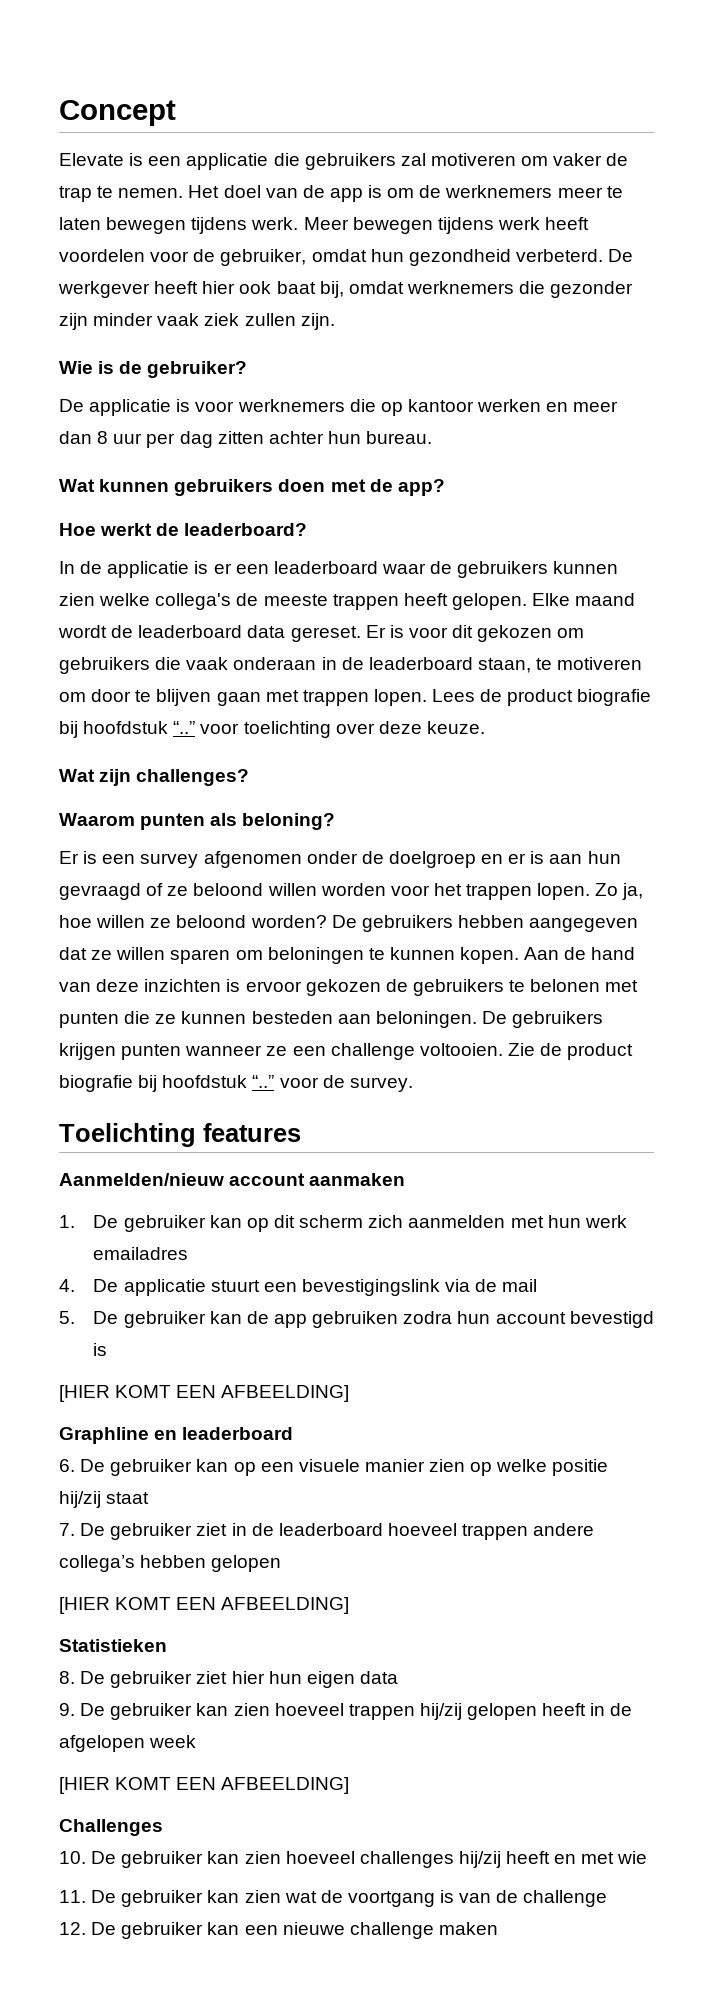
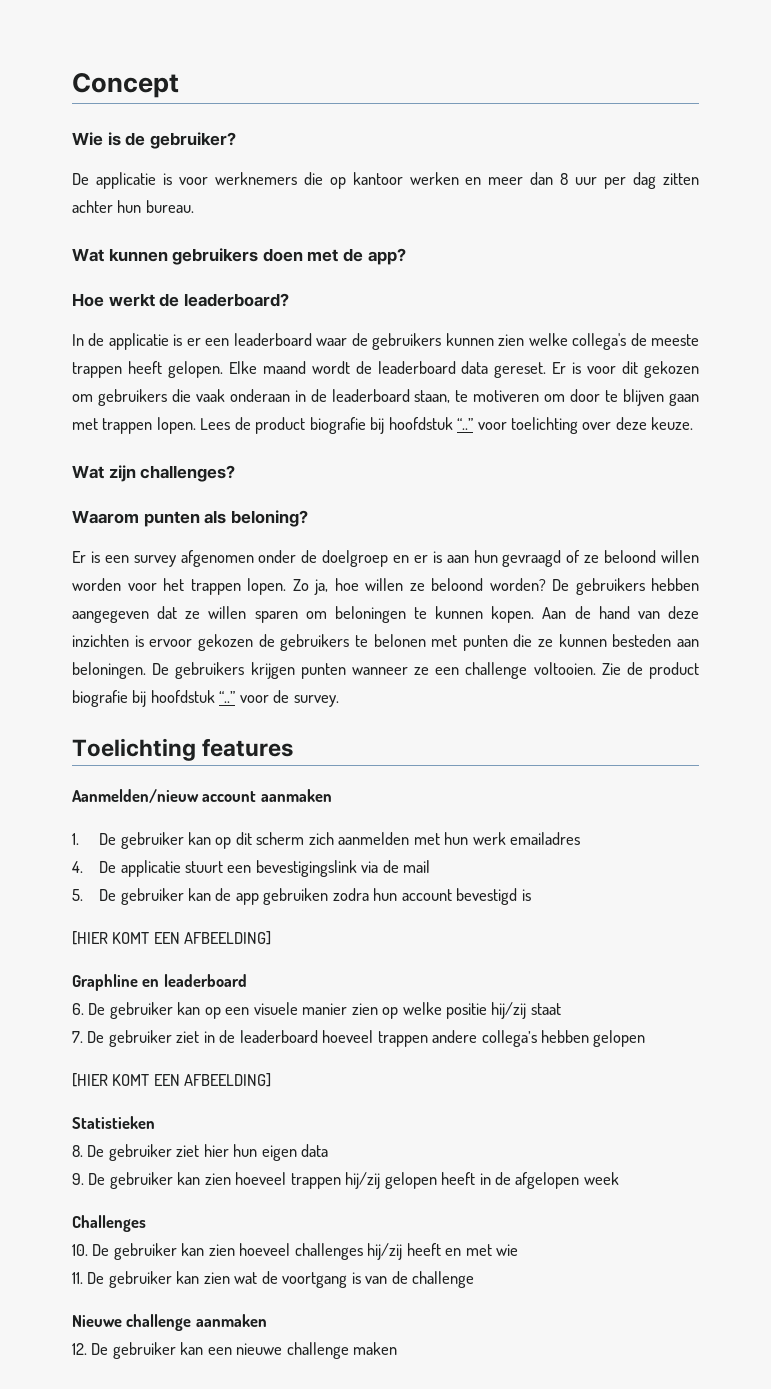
- Elevate is een applicatie die gebruikers zal motiveren om vaker de trap te nemen. Het doel van de app is om de werknemers meer te laten bewegen tijdens werk. Meer bewegen tijdens werk heeft voordelen voor de gebruiker, omdat hun gezondheid verbeterd. De werkgever heeft hier ook baat bij, omdat werknemers die gezonder zijn minder vaak ziek zullen zijn.
  9. De gebruiker kan zien hoeveel trappen hij/zij gelopen heeft in de afgelopen week
- [HIER KOMT EEN AFBEELDING]
+ Nieuwe challenge aanmaken

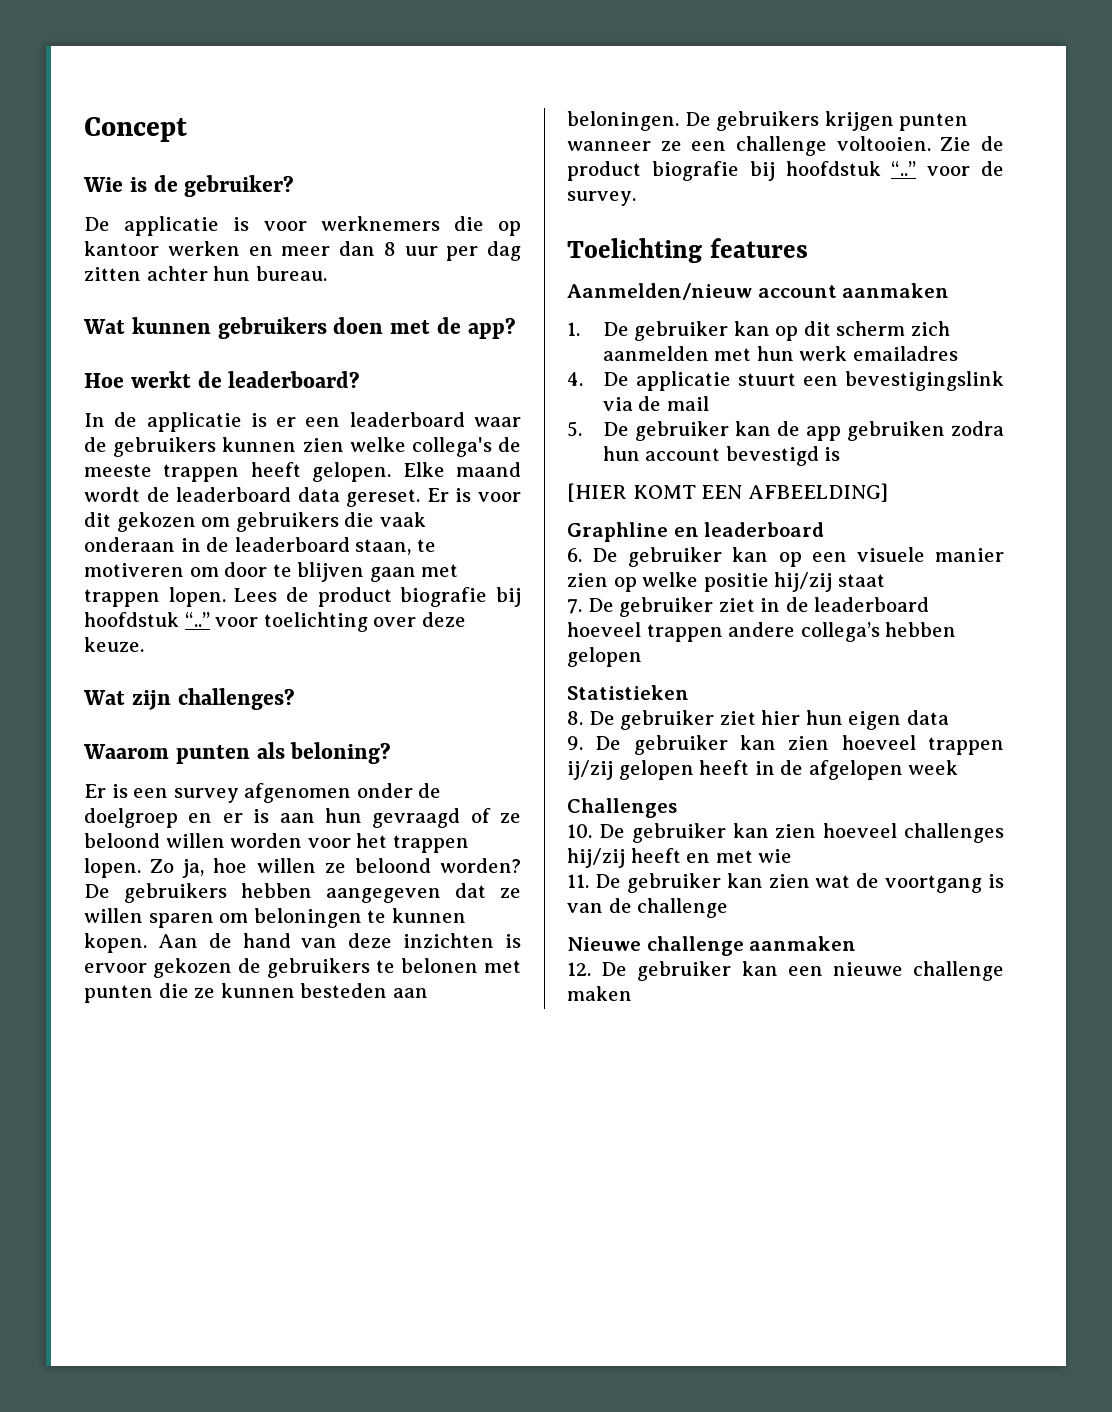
  7. De gebruiker ziet in de leaderboard hoeveel trappen andere collega’s hebben gelopen
- [HIER KOMT EEN AFBEELDING]
- 9. De gebruiker kan zien hoeveel trappen hij/zij gelopen heeft in de afgelopen week
+ 9. De gebruiker kan zien hoeveel trappen ij/zij gelopen heeft in de afgelopen week

